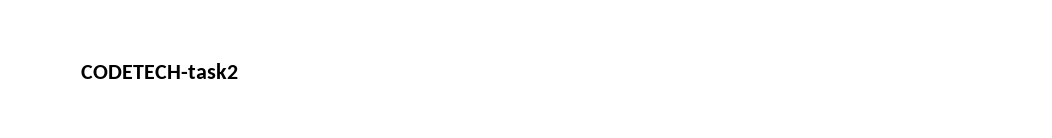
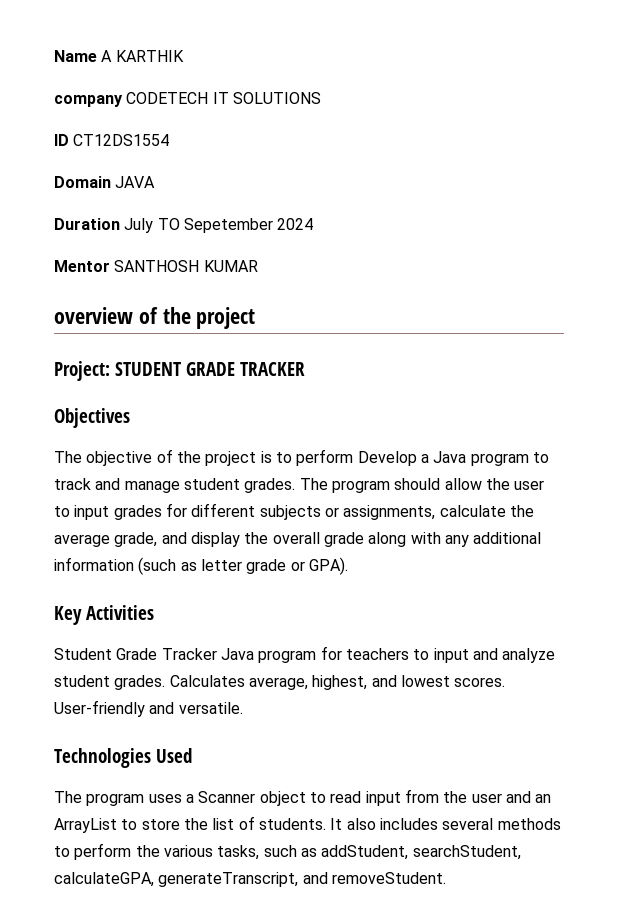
- CODETECH-task2
+ Name A KARTHIK
+ company CODETECH IT SOLUTIONS
+ ID CT12DS1554
+ Domain JAVA
+ Duration July TO Sepetember 2024
+ Mentor SANTHOSH KUMAR
+ overview of the project
+ Project: STUDENT GRADE TRACKER
+ Objectives
+ The objective of the project is to perform Develop a Java program to track and manage student grades. The program should allow the user to input grades for different subjects or assignments, calculate the average grade, and display the overall grade along with any additional information (such as letter grade or GPA).
+ Key Activities
+ Student Grade Tracker Java program for teachers to input and analyze student grades. Calculates average, highest, and lowest scores. User-friendly and versatile.
+ Technologies Used
+ The program uses a Scanner object to read input from the user and an ArrayList to store the list of students. It also includes several methods to perform the various tasks, such as addStudent, searchStudent, calculateGPA, generateTranscript, and removeStudent.

